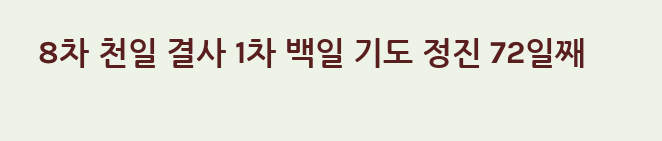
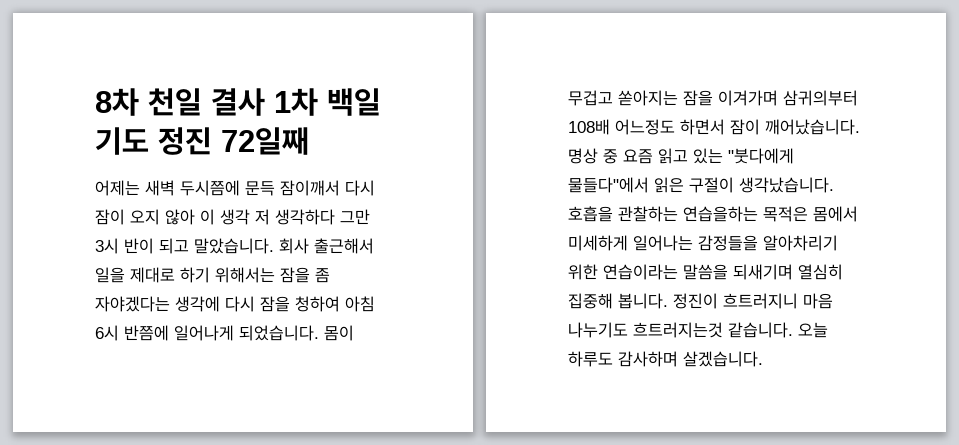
+ 어제는 새벽 두시쯤에 문득 잠이깨서 다시 잠이 오지 않아 이 생각 저 생각하다 그만 3시 반이 되고 말았습니다. 회사 출근해서 일을 제대로 하기 위해서는 잠을 좀 자야겠다는 생각에 다시 잠을 청하여 아침 6시 반쯤에 일어나게 되었습니다. 몸이 무겁고 쏟아지는 잠을 이겨가며 삼귀의부터 108배 어느정도 하면서 잠이 깨어났습니다. 명상 중 요즘 읽고 있는 "붓다에게 물들다"에서 읽은 구절이 생각났습니다. 호흡을 관찰하는 연습을하는 목적은 몸에서 미세하게 일어나는 감정들을 알아차리기 위한 연습이라는 말씀을 되새기며 열심히 집중해 봅니다. 정진이 흐트러지니 마음 나누기도 흐트러지는것 같습니다. 오늘 하루도 감사하며 살겠습니다.

